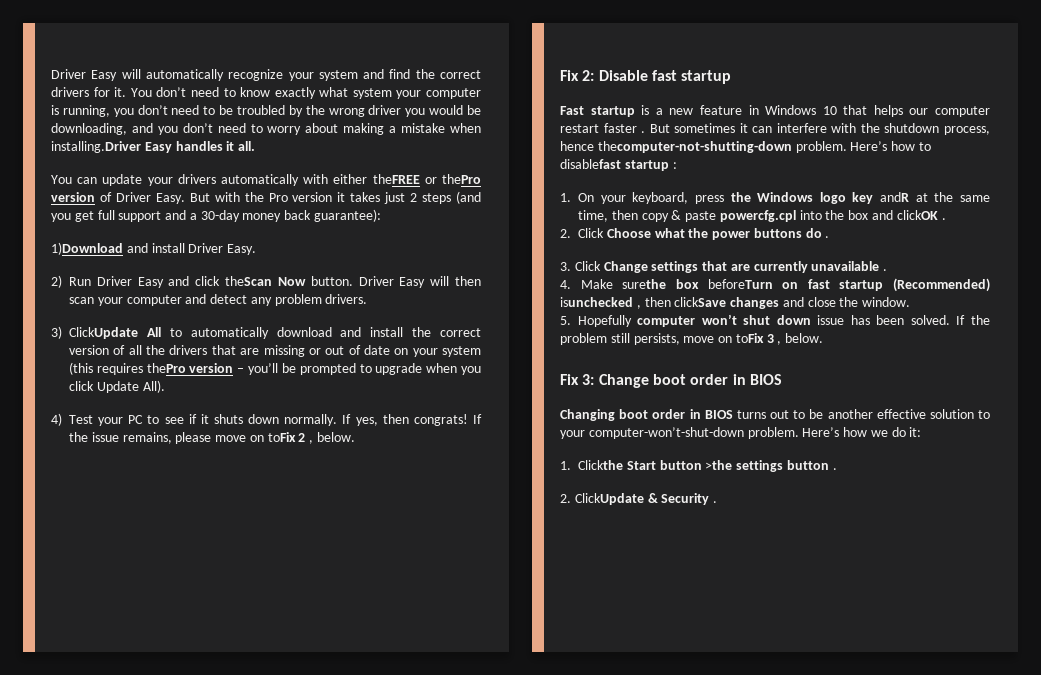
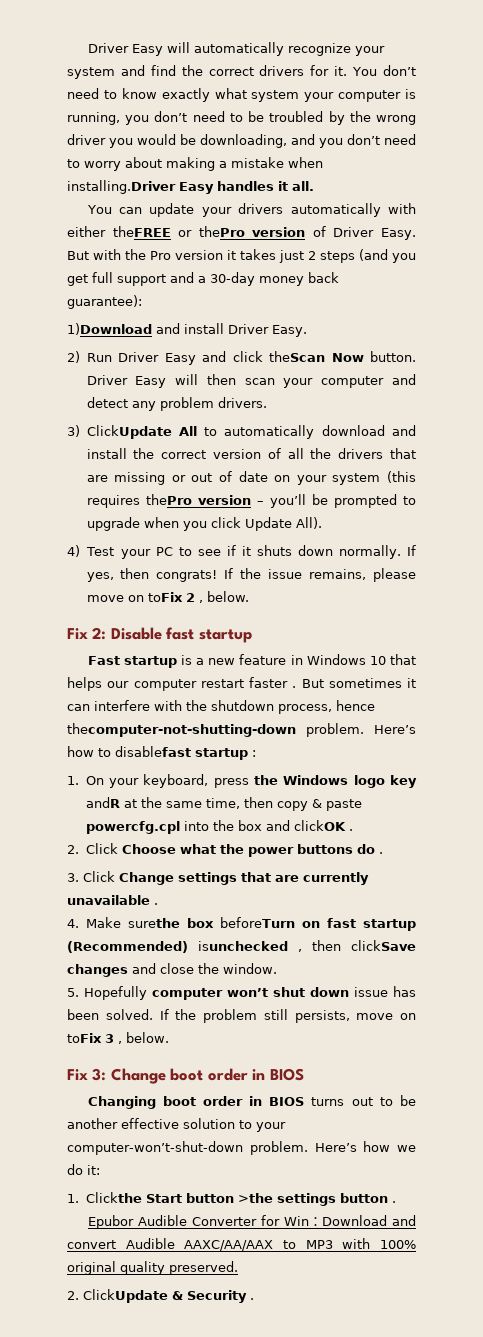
+ Epubor Audible Converter for Win：Download and convert Audible AAXC/AA/AAX to MP3 with 100% original quality preserved.

